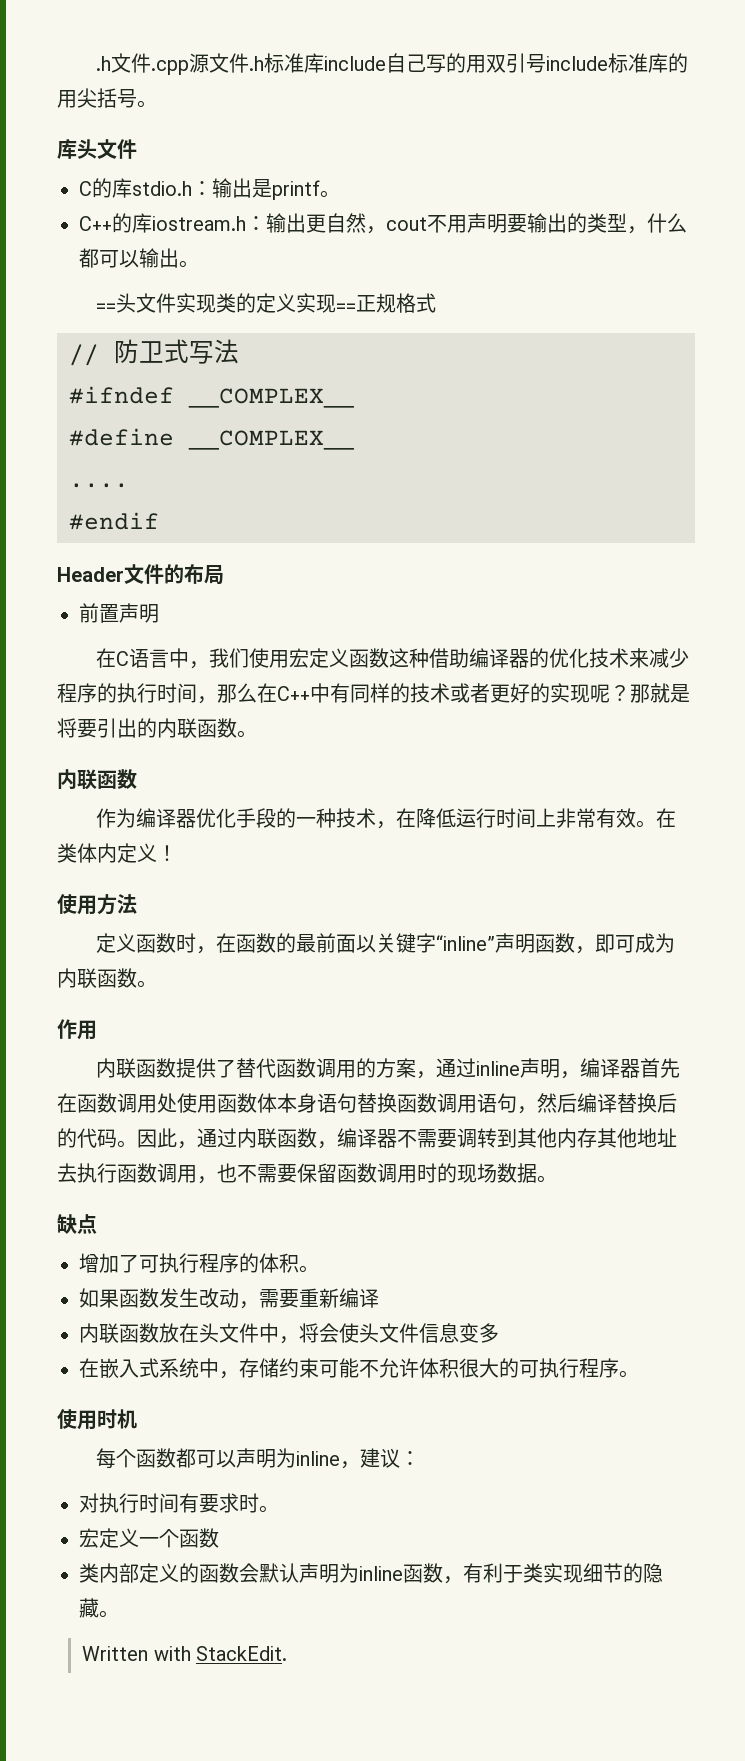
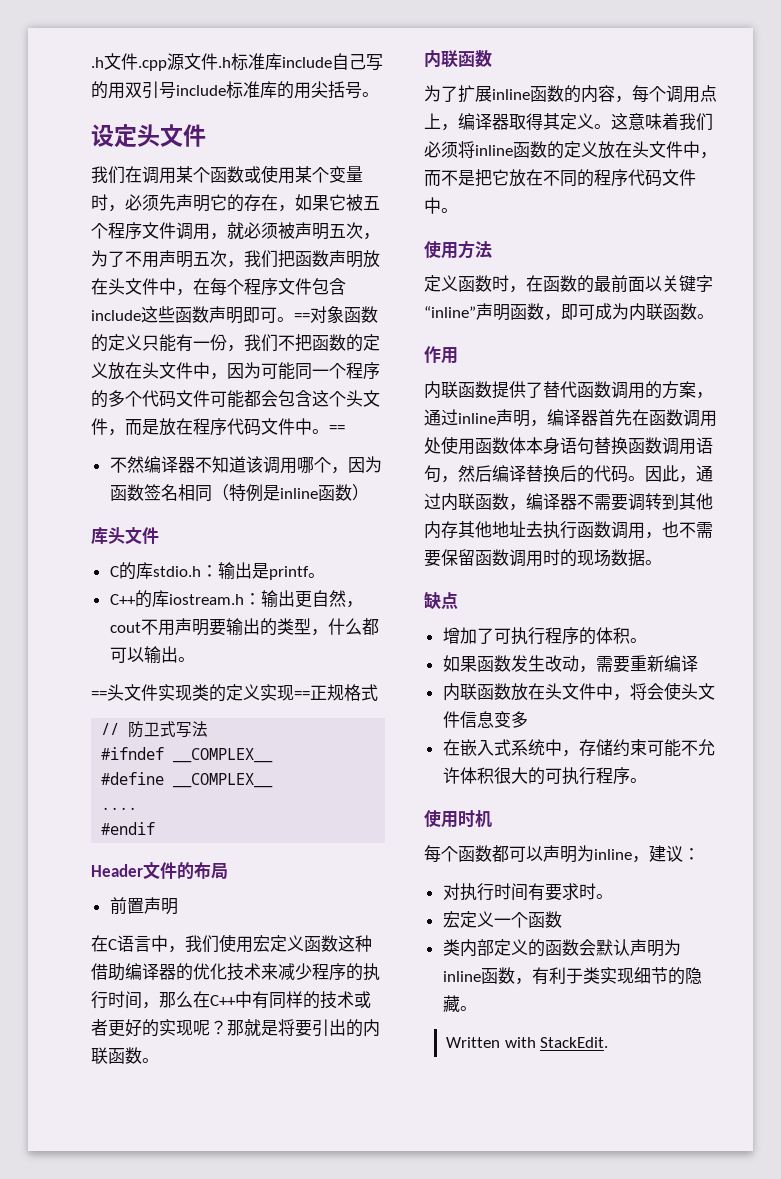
+ 设定头文件
+ 我们在调用某个函数或使用某个变量时，必须先声明它的存在，如果它被五个程序文件调用，就必须被声明五次，为了不用声明五次，我们把函数声明放在头文件中，在每个程序文件包含include这些函数声明即可。==对象函数的定义只能有一份，我们不把函数的定义放在头文件中，因为可能同一个程序的多个代码文件可能都会包含这个头文件，而是放在程序代码文件中。==
+ 不然编译器不知道该调用哪个，因为函数签名相同（特例是inline函数）
- 作为编译器优化手段的一种技术，在降低运行时间上非常有效。在类体内定义！
+ 为了扩展inline函数的内容，每个调用点上，编译器取得其定义。这意味着我们必须将inline函数的定义放在头文件中，而不是把它放在不同的程序代码文件中。

